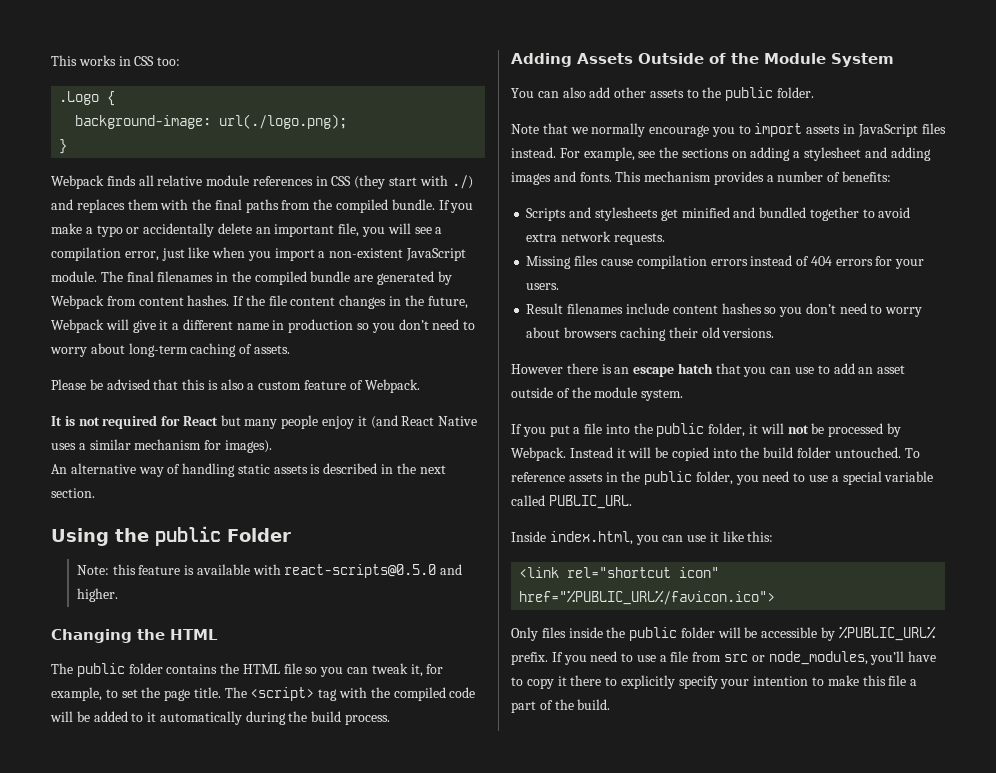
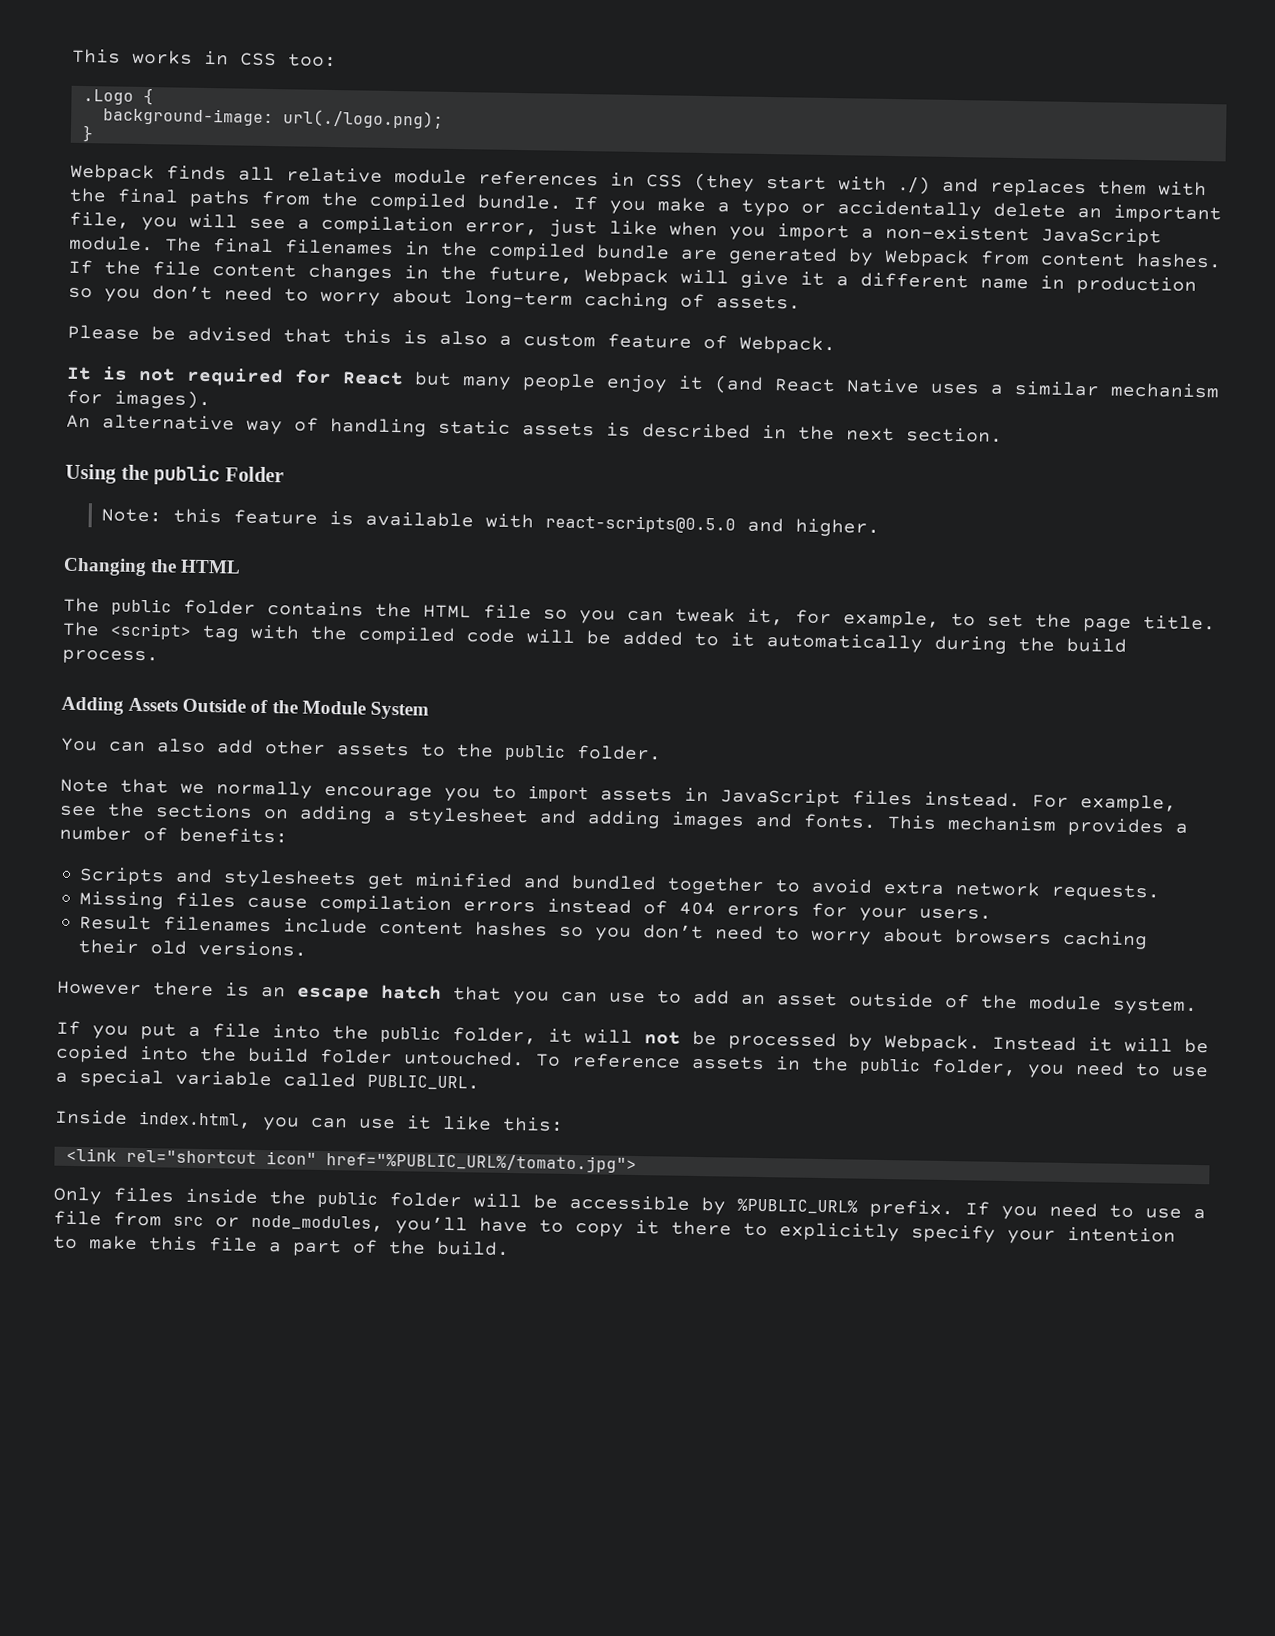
- <link rel="shortcut icon" href="%PUBLIC_URL%/favicon.ico">
+ <link rel="shortcut icon" href="%PUBLIC_URL%/tomato.jpg">

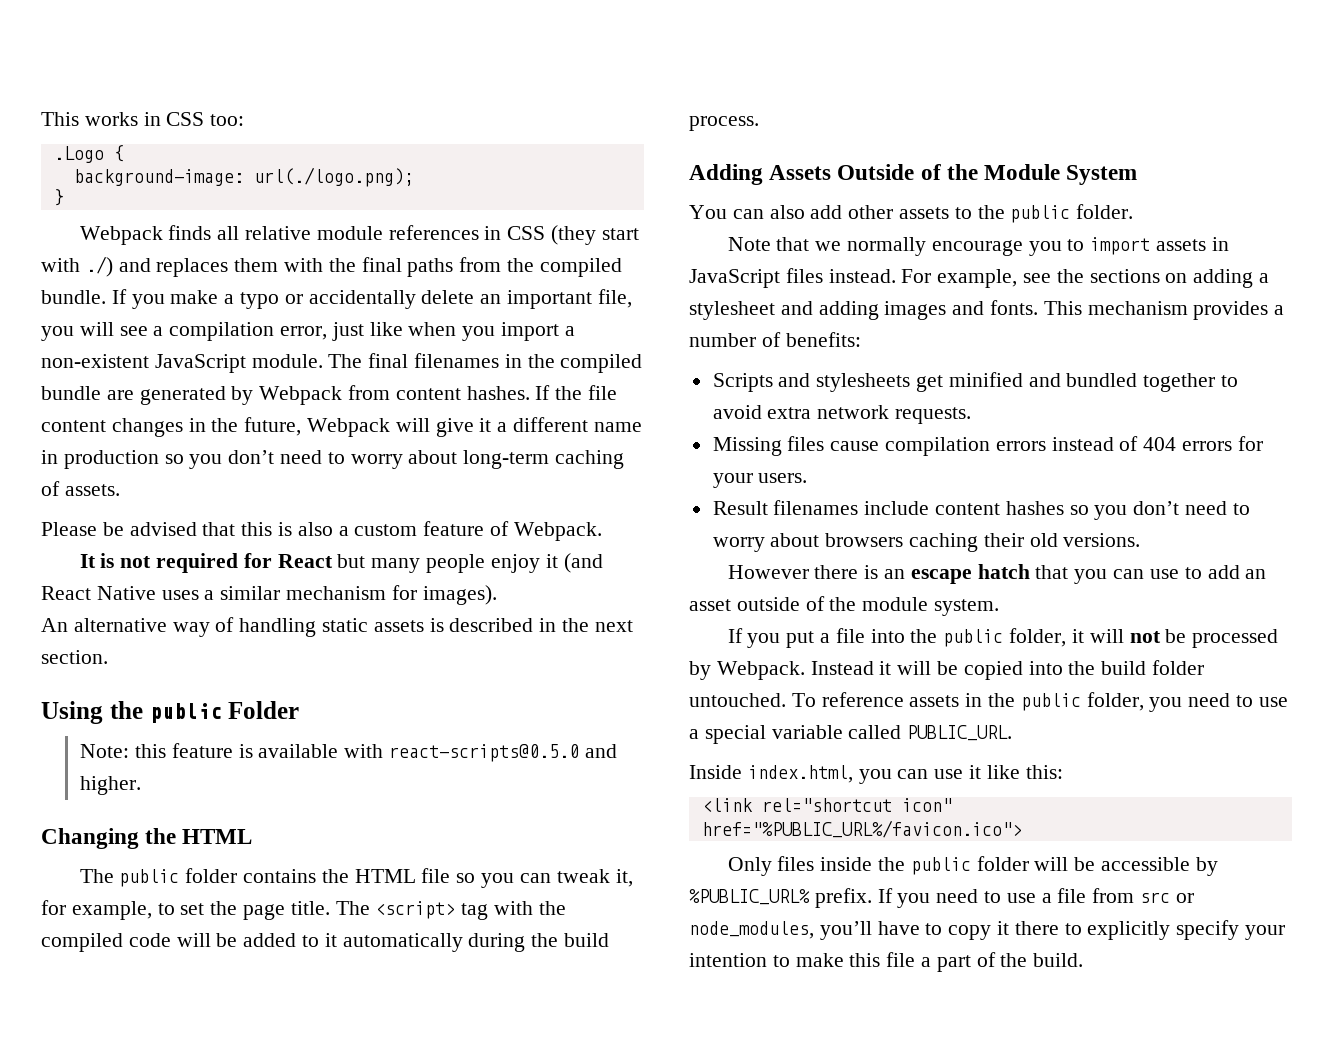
- <link rel="shortcut icon" href="%PUBLIC_URL%/tomato.jpg">
+ <link rel="shortcut icon" href="%PUBLIC_URL%/favicon.ico">

